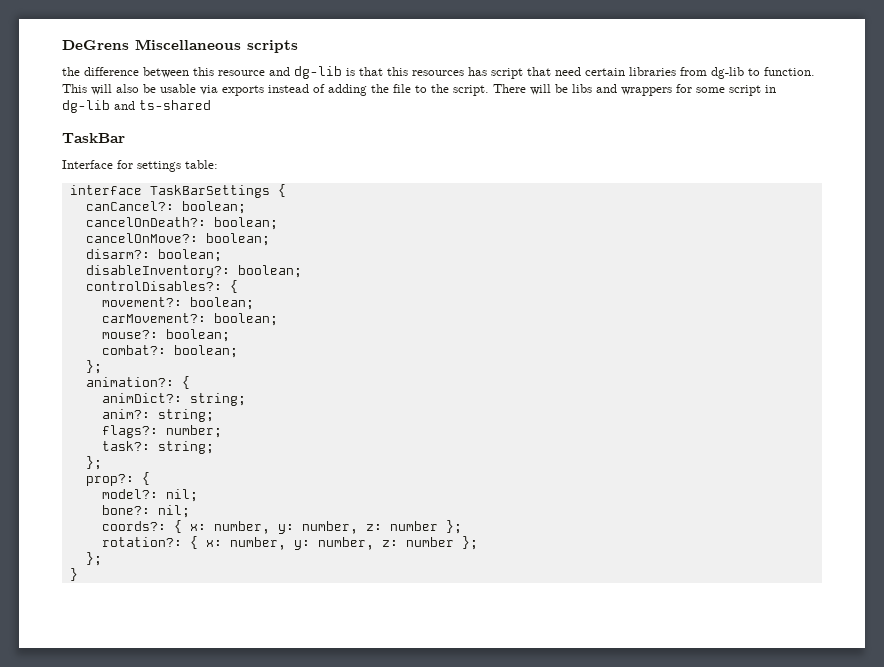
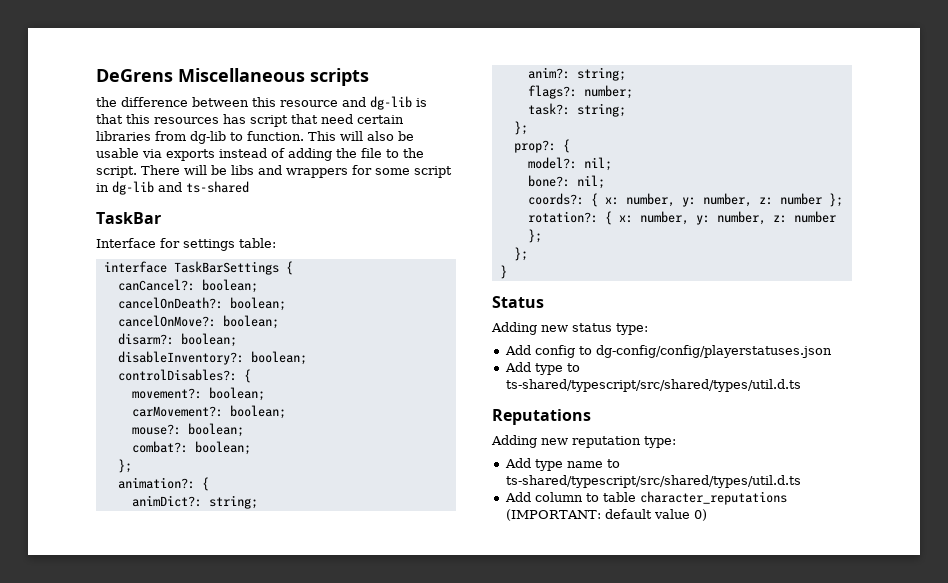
+ Status
+ Adding new status type:
+ Add config to dg-config/config/playerstatuses.json
+ Add type to ts-shared/typescript/src/shared/types/util.d.ts
+ Reputations
+ Adding new reputation type:
+ Add type name to ts-shared/typescript/src/shared/types/util.d.ts
+ Add column to table character_reputations (IMPORTANT: default value 0)

